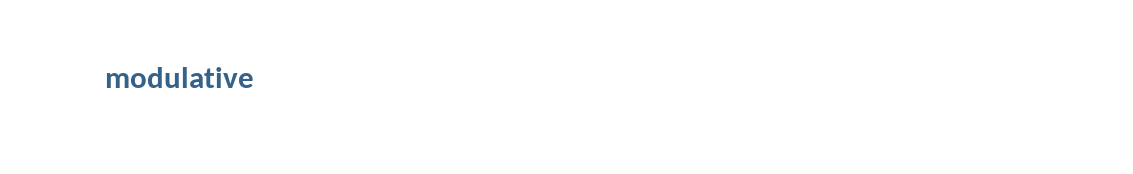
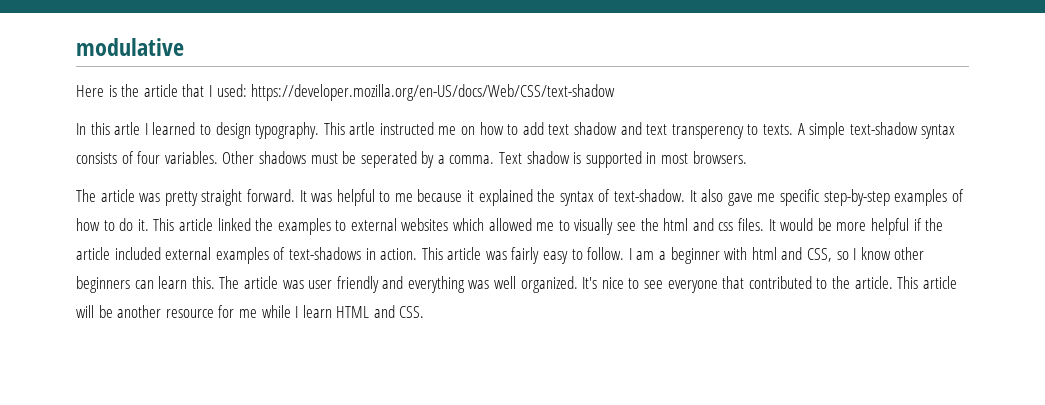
+ Here is the article that I used: https://developer.mozilla.org/en-US/docs/Web/CSS/text-shadow
+ In this artle I learned to design typography. This artle instructed me on how to add text shadow and text transperency to texts. A simple text-shadow syntax consists of four variables. Other shadows must be seperated by a comma. Text shadow is supported in most browsers.
+ The article was pretty straight forward. It was helpful to me because it explained the syntax of text-shadow. It also gave me specific step-by-step examples of how to do it. This article linked the examples to external websites which allowed me to visually see the html and css files. It would be more helpful if the article included external examples of text-shadows in action. This article was fairly easy to follow. I am a beginner with html and CSS, so I know other beginners can learn this. The article was user friendly and everything was well organized. It's nice to see everyone that contributed to the article. This article will be another resource for me while I learn HTML and CSS.

